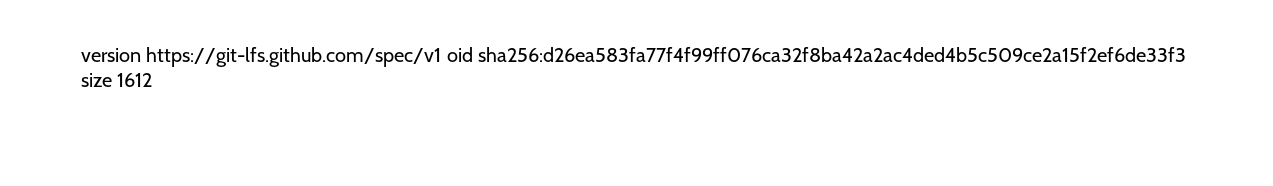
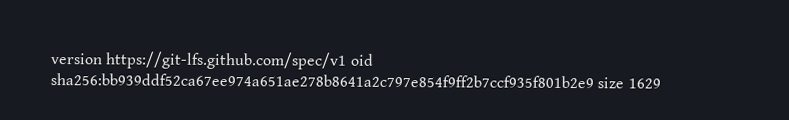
- version https://git-lfs.github.com/spec/v1 oid sha256:d26ea583fa77f4f99ff076ca32f8ba42a2ac4ded4b5c509ce2a15f2ef6de33f3 size 1612
+ version https://git-lfs.github.com/spec/v1 oid sha256:bb939ddf52ca67ee974a651ae278b8641a2c797e854f9ff2b7ccf935f801b2e9 size 1629

